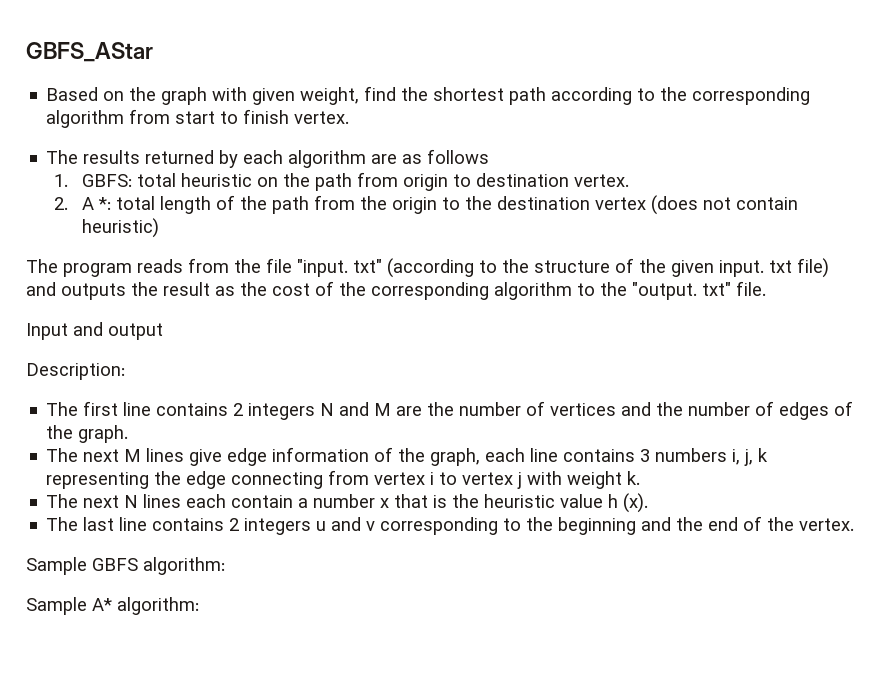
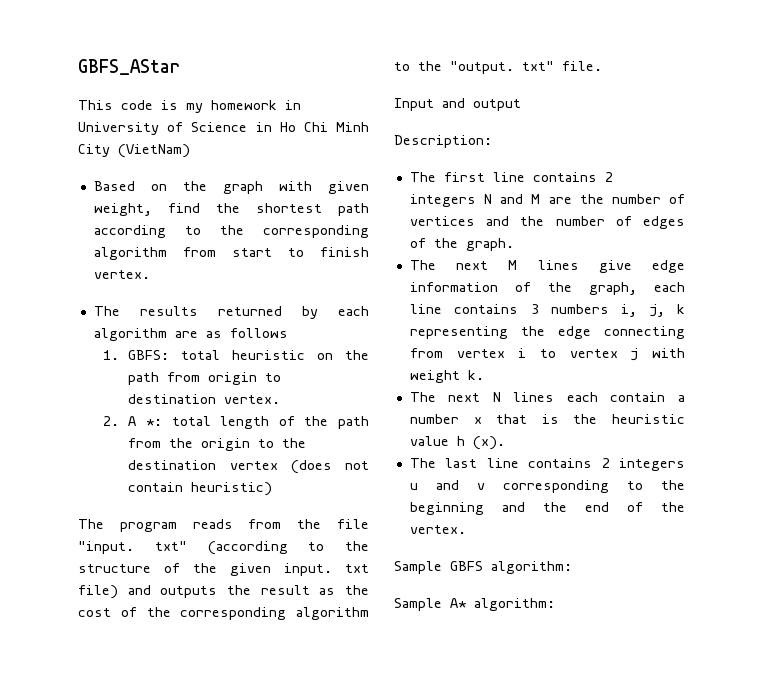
+ This code is my homework in University of Science in Ho Chi Minh City (VietNam)

